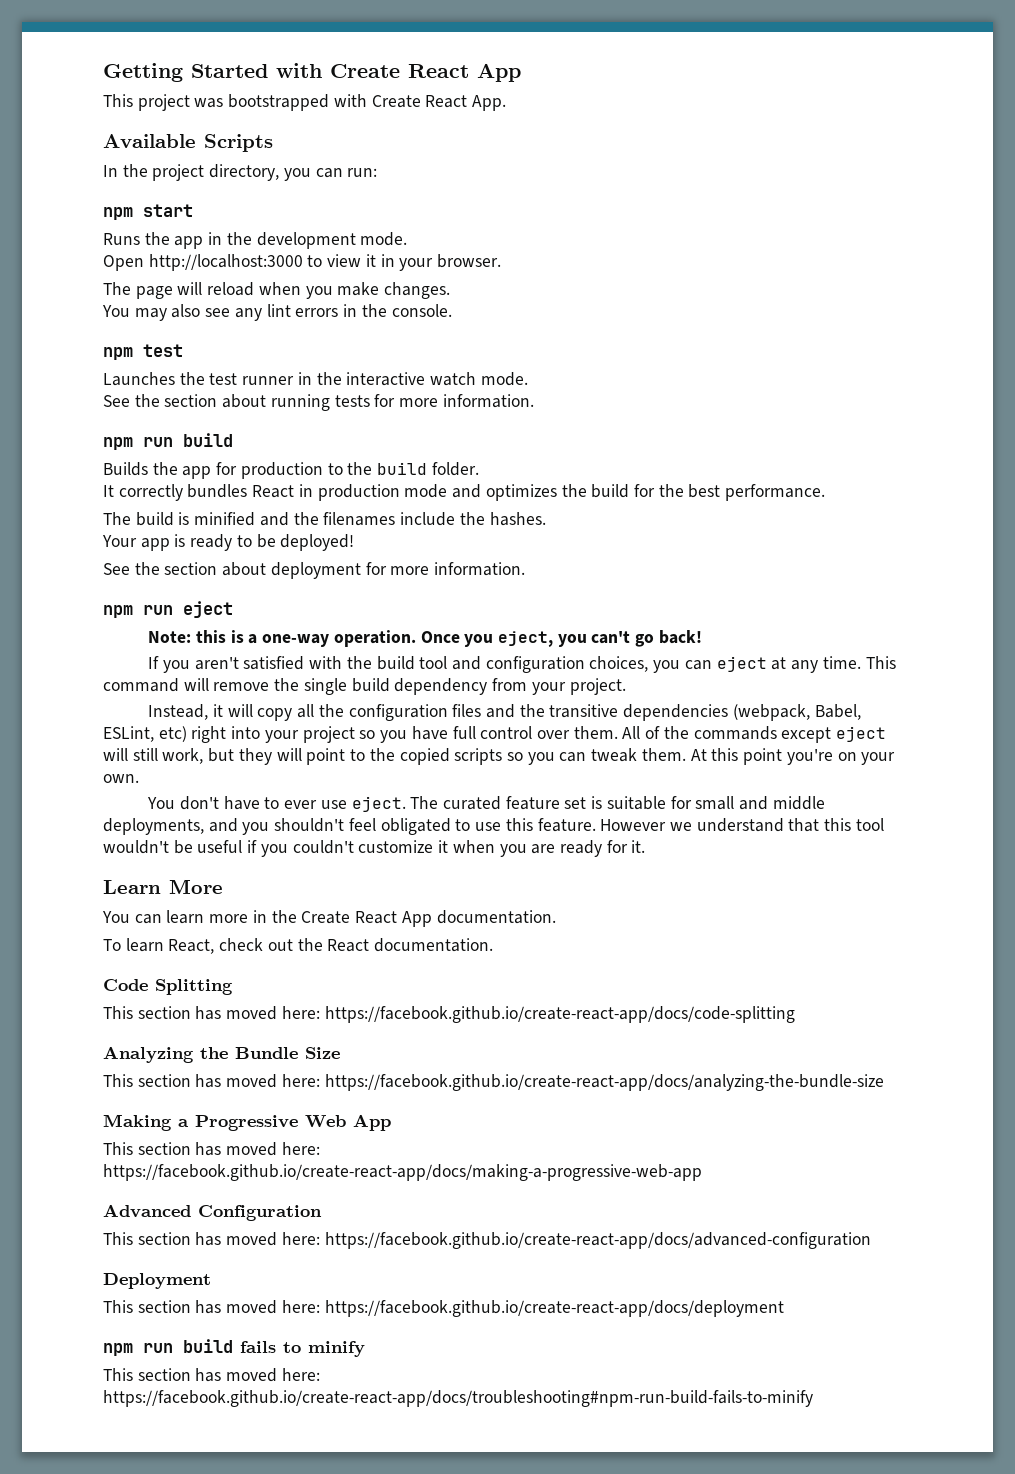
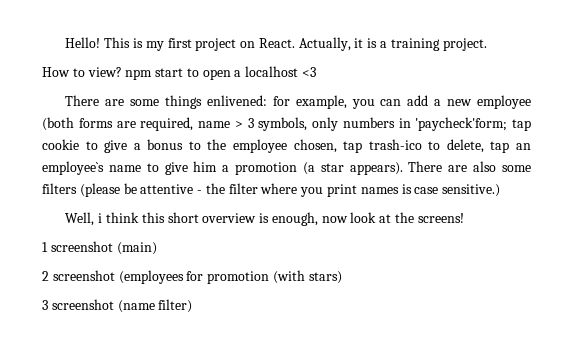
- Getting Started with Create React App
- This project was bootstrapped with Create React App.
- Available Scripts
- In the project directory, you can run:
- npm start
- Runs the app in the development mode.
- Open http://localhost:3000 to view it in your browser.
- The page will reload when you make changes.
- You may also see any lint errors in the console.
- npm test
- Launches the test runner in the interactive watch mode.
- See the section about running tests for more information.
- npm run build
- Builds the app for production to the build folder.
- It correctly bundles React in production mode and optimizes the build for the best performance.
- The build is minified and the filenames include the hashes.
- Your app is ready to be deployed!
- See the section about deployment for more information.
- npm run eject
- Note: this is a one-way operation. Once you eject, you can't go back!
- If you aren't satisfied with the build tool and configuration choices, you can eject at any time. This command will remove the single build dependency from your project.
- Instead, it will copy all the configuration files and the transitive dependencies (webpack, Babel, ESLint, etc) right into your project so you have full control over them. All of the commands except eject will still work, but they will point to the copied scripts so you can tweak them. At this point you're on your own.
- You don't have to ever use eject. The curated feature set is suitable for small and middle deployments, and you shouldn't feel obligated to use this feature. However we understand that this tool wouldn't be useful if you couldn't customize it when you are ready for it.
- Learn More
- You can learn more in the Create React App documentation.
- To learn React, check out the React documentation.
- Code Splitting
- This section has moved here: https://facebook.github.io/create-react-app/docs/code-splitting
- Analyzing the Bundle Size
- This section has moved here: https://facebook.github.io/create-react-app/docs/analyzing-the-bundle-size
- Making a Progressive Web App
- This section has moved here: https://facebook.github.io/create-react-app/docs/making-a-progressive-web-app
- Advanced Configuration
- This section has moved here: https://facebook.github.io/create-react-app/docs/advanced-configuration
- Deployment
- This section has moved here: https://facebook.github.io/create-react-app/docs/deployment
- npm run build fails to minify
- This section has moved here: https://facebook.github.io/create-react-app/docs/troubleshooting#npm-run-build-fails-to-minify
+ Hello! This is my first project on React. Actually, it is a training project.
+ How to view? npm start to open a localhost <3
+ There are some things enlivened: for example, you can add a new employee (both forms are required, name > 3 symbols, only numbers in 'paycheck'form; tap cookie to give a bonus to the employee chosen, tap trash-ico to delete, tap an employee`s name to give him a promotion (a star appears). There are also some filters (please be attentive - the filter where you print names is case sensitive.)
+ Well, i think this short overview is enough, now look at the screens!
+ 1 screenshot (main)
+ 2 screenshot (employees for promotion (with stars)
+ 3 screenshot (name filter)

